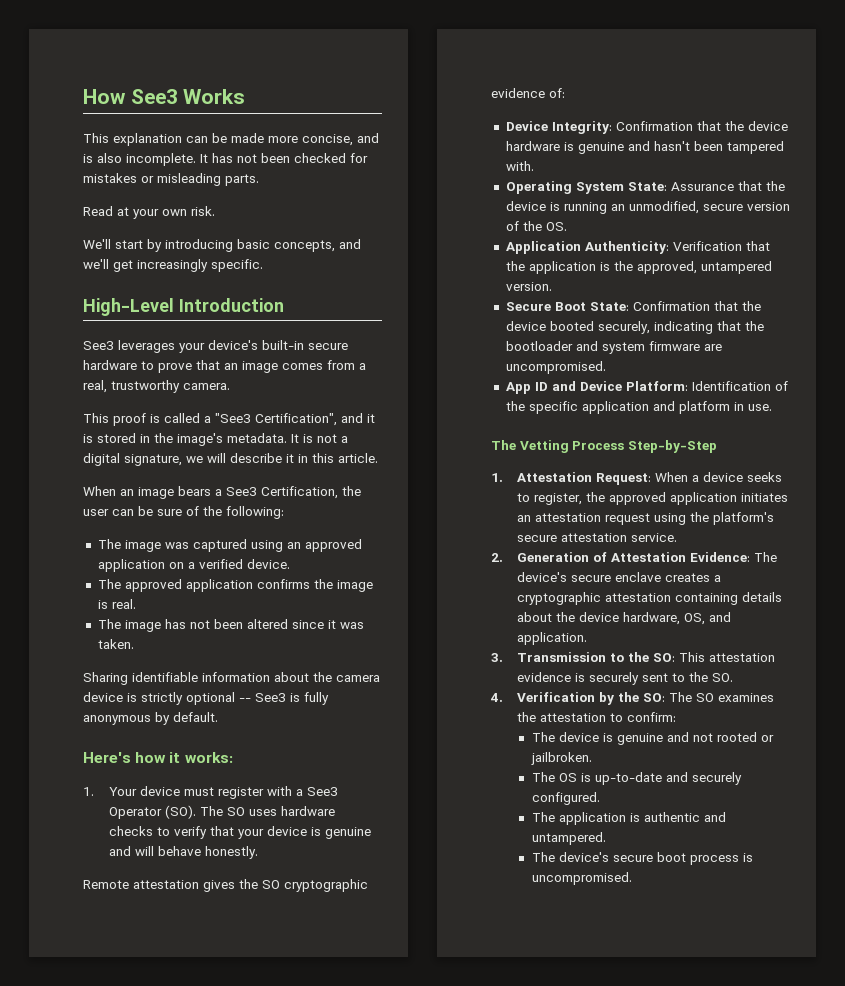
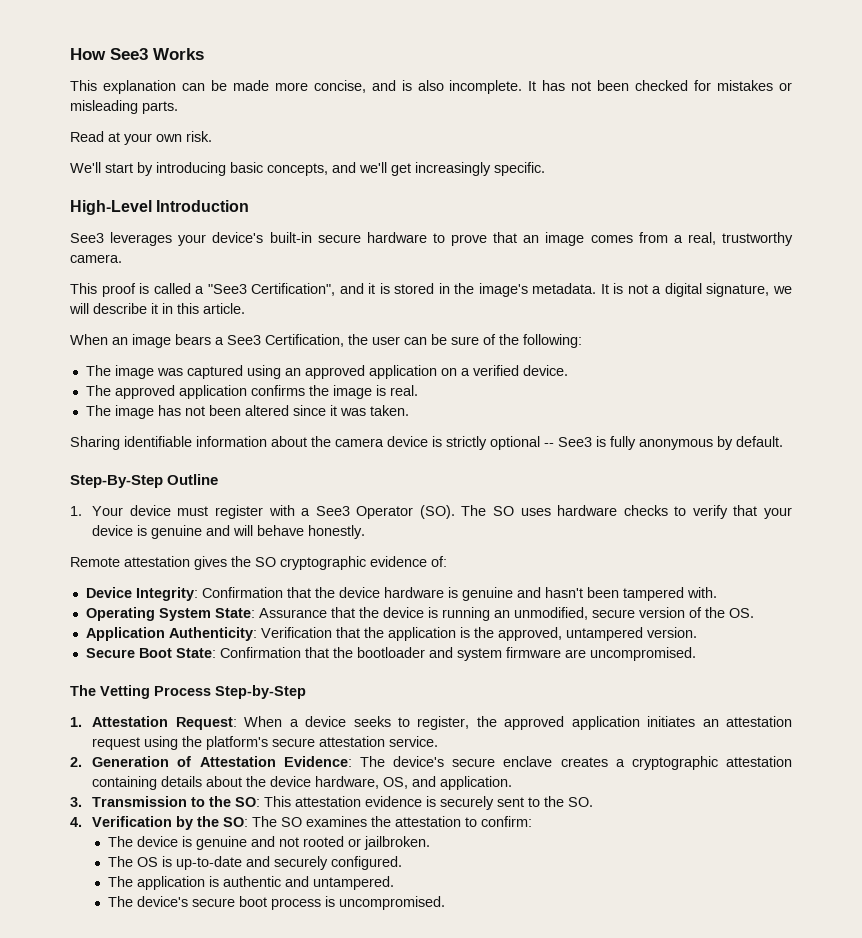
- Here's how it works:
+ Step-By-Step Outline
- Secure Boot State: Confirmation that the device booted securely, indicating that the bootloader and system firmware are uncompromised.
+ Secure Boot State: Confirmation that the bootloader and system firmware are uncompromised.
- App ID and Device Platform: Identification of the specific application and platform in use.

